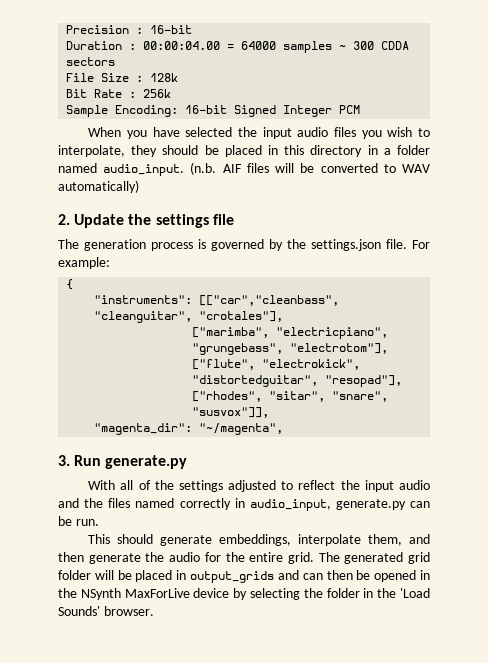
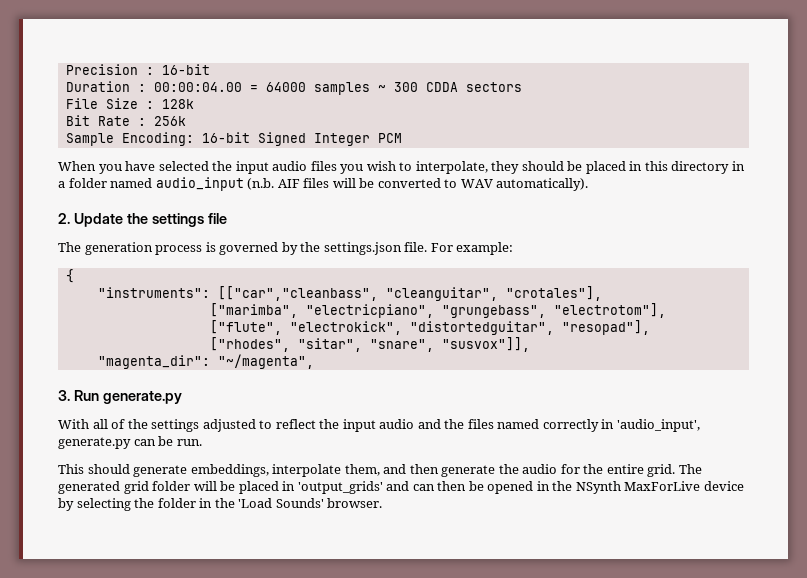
- When you have selected the input audio files you wish to interpolate, they should be placed in this directory in a folder named audio_input. (n.b. AIF files will be converted to WAV automatically)
+ When you have selected the input audio files you wish to interpolate, they should be placed in this directory in a folder named audio_input (n.b. AIF files will be converted to WAV automatically).
- With all of the settings adjusted to reflect the input audio and the files named correctly in audio_input, generate.py can be run.
+ With all of the settings adjusted to reflect the input audio and the files named correctly in 'audio_input', generate.py can be run.
- The generated grid folder will be placed in output_grids and can then be opened in the NSynth MaxForLive device by selecting the folder in the 'Load Sounds' browser.
+ The generated grid folder will be placed in 'output_grids' and can then be opened in the NSynth MaxForLive device by selecting the folder in the 'Load Sounds' browser.

